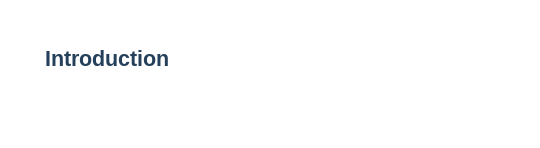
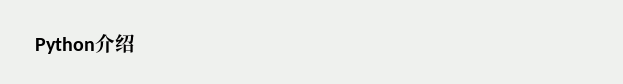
- Introduction
+ Python介绍

